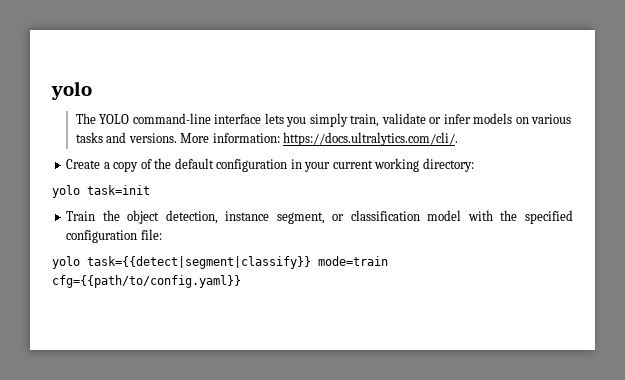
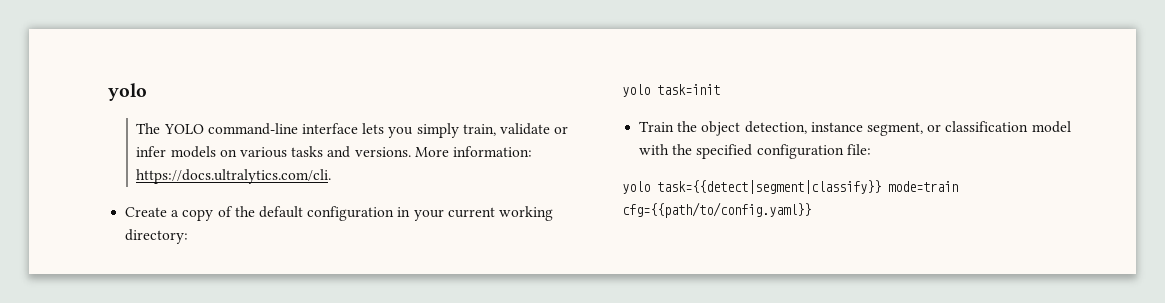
- More information: https://docs.ultralytics.com/cli/.
+ More information: https://docs.ultralytics.com/cli.

